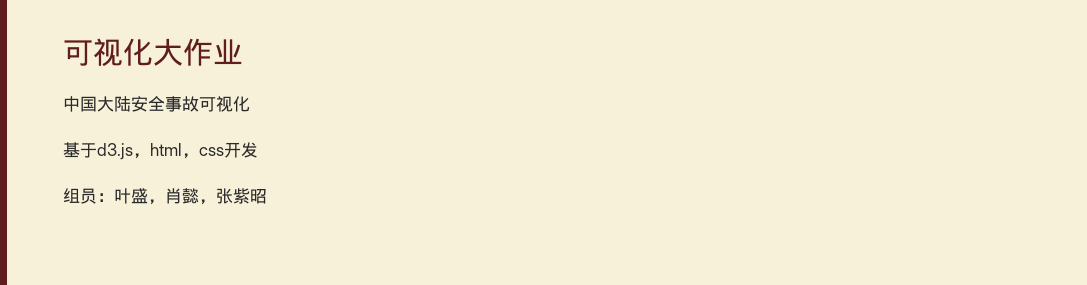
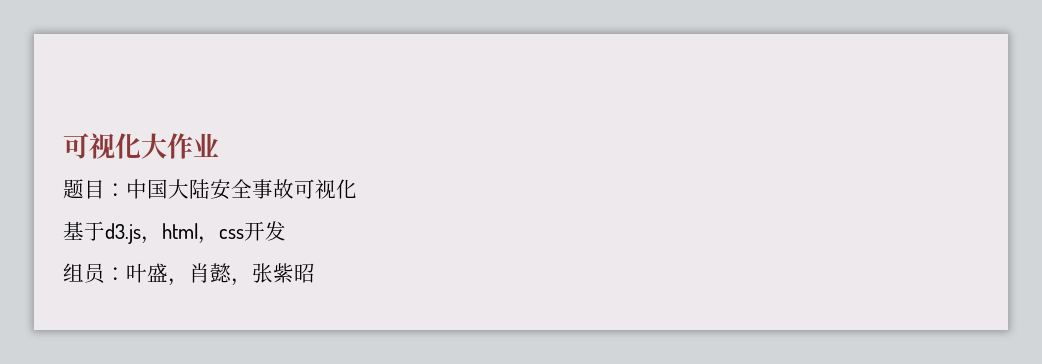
- 中国大陆安全事故可视化
+ 题目：中国大陆安全事故可视化

